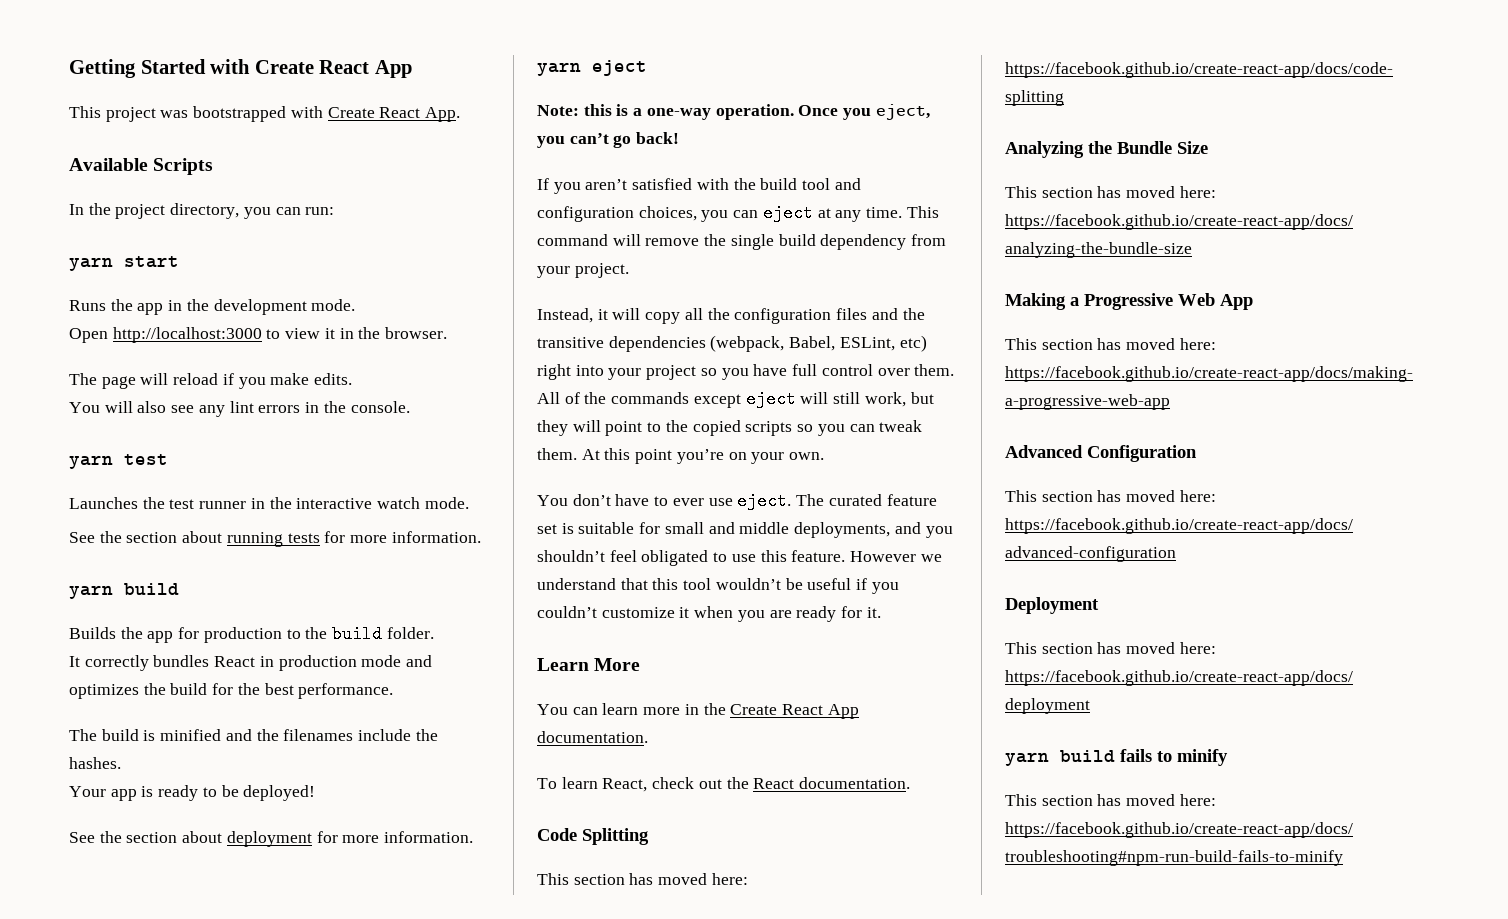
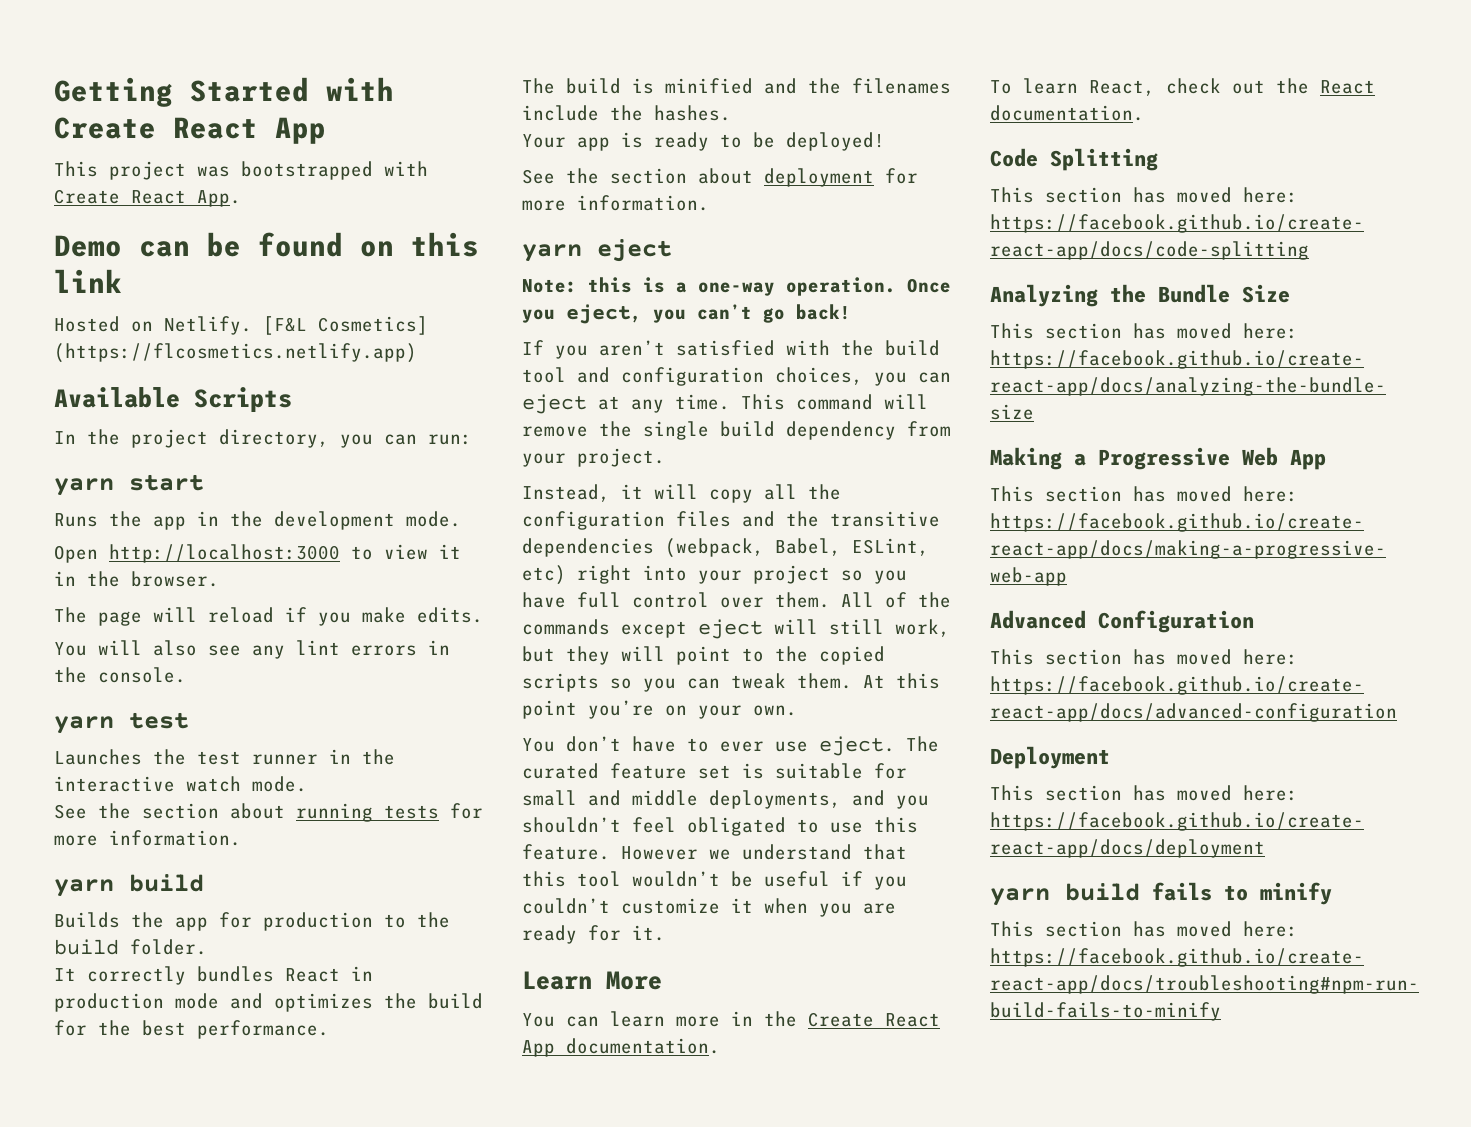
+ Demo can be found on this link
+ Hosted on Netlify. [F&L Cosmetics] (https://flcosmetics.netlify.app)

